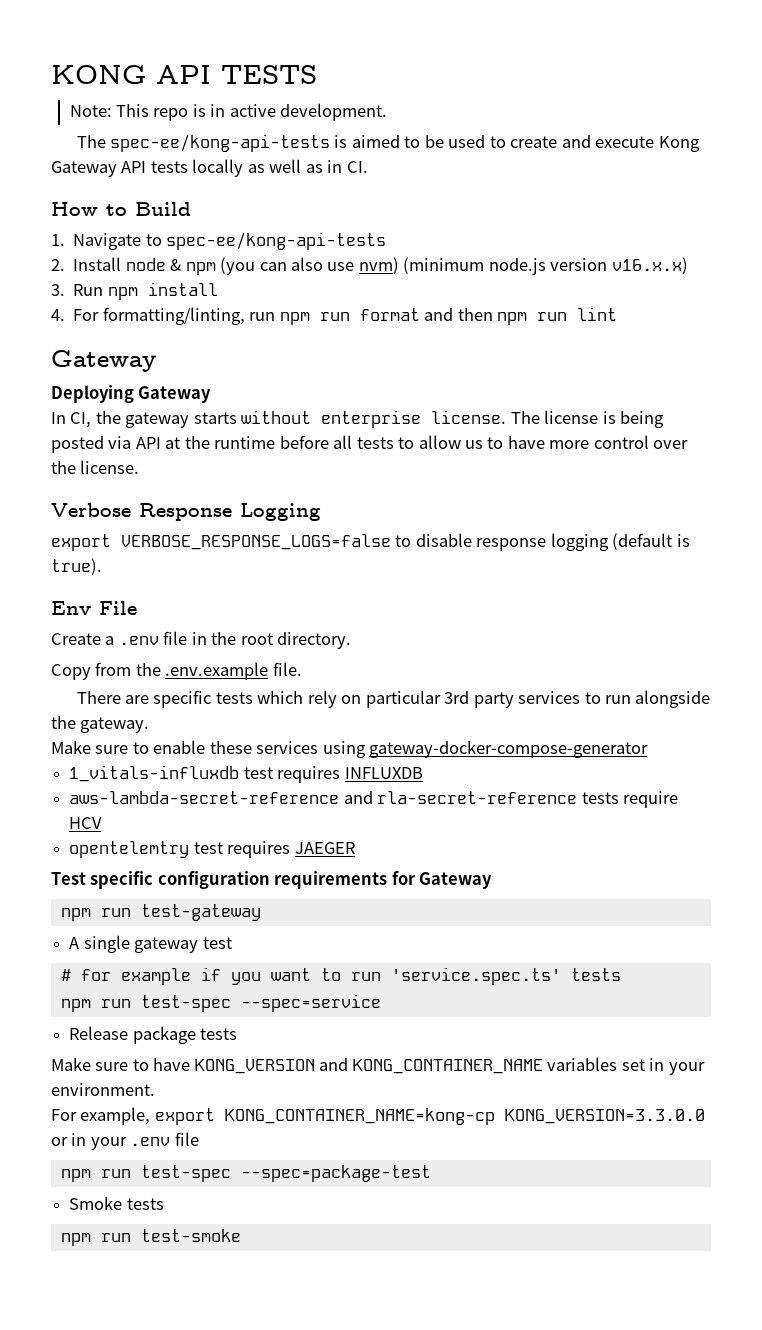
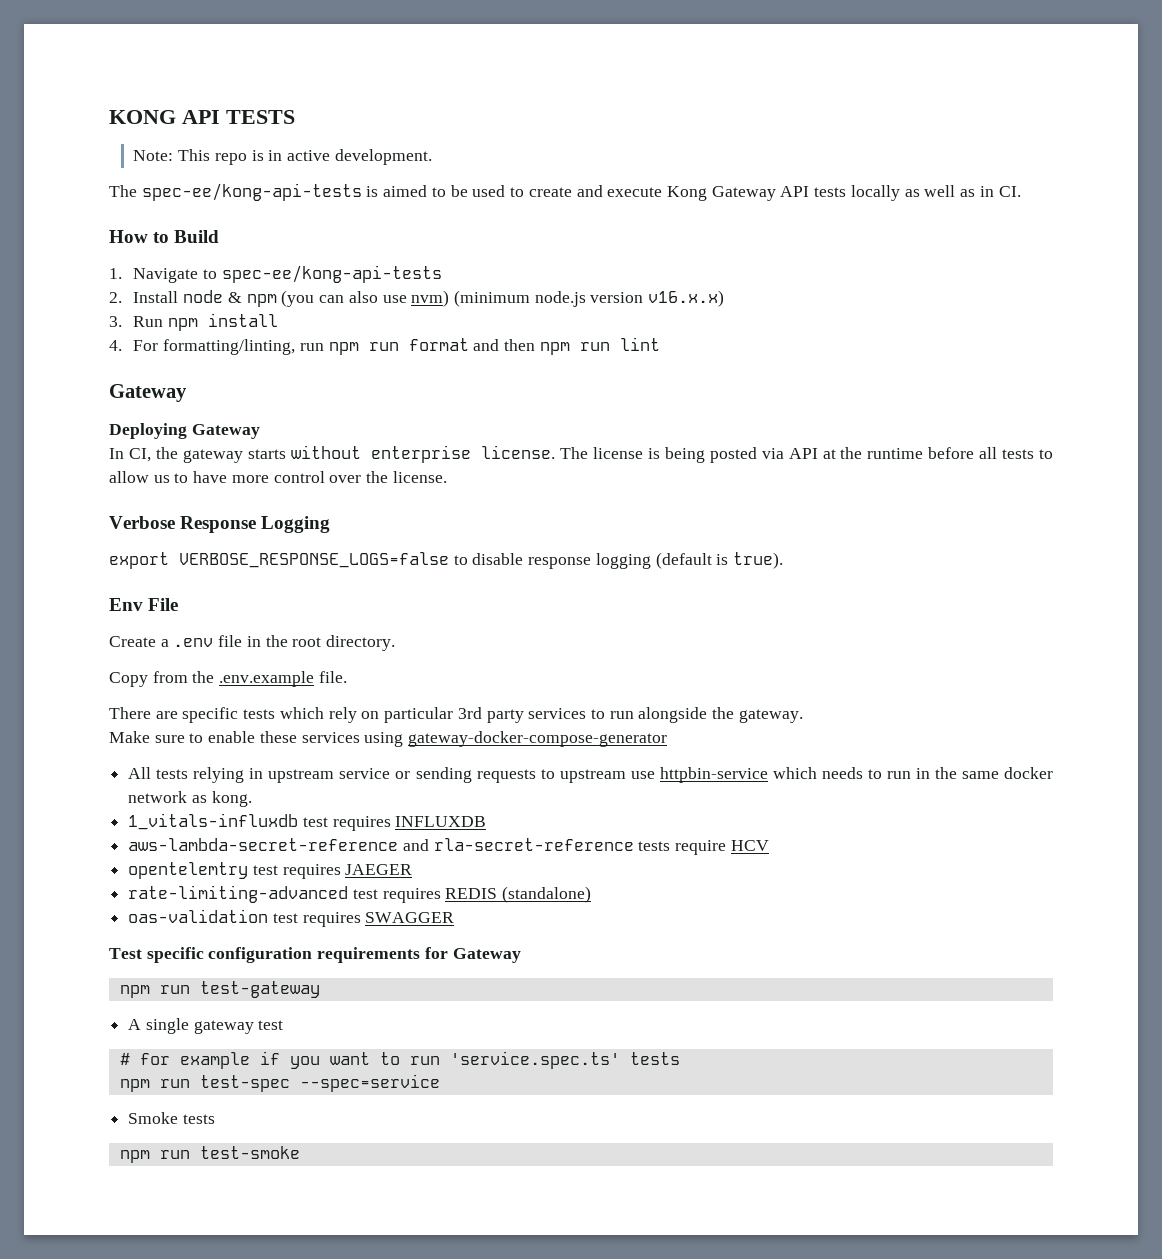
+ All tests relying in upstream service or sending requests to upstream use httpbin-service which needs to run in the same docker network as kong.
+ rate-limiting-advanced test requires REDIS (standalone)
+ oas-validation test requires SWAGGER
- Release package tests
- Make sure to have KONG_VERSION and KONG_CONTAINER_NAME variables set in your environment.
- For example, export KONG_CONTAINER_NAME=kong-cp KONG_VERSION=3.3.0.0 or in your .env file
- npm run test-spec --spec=package-test

